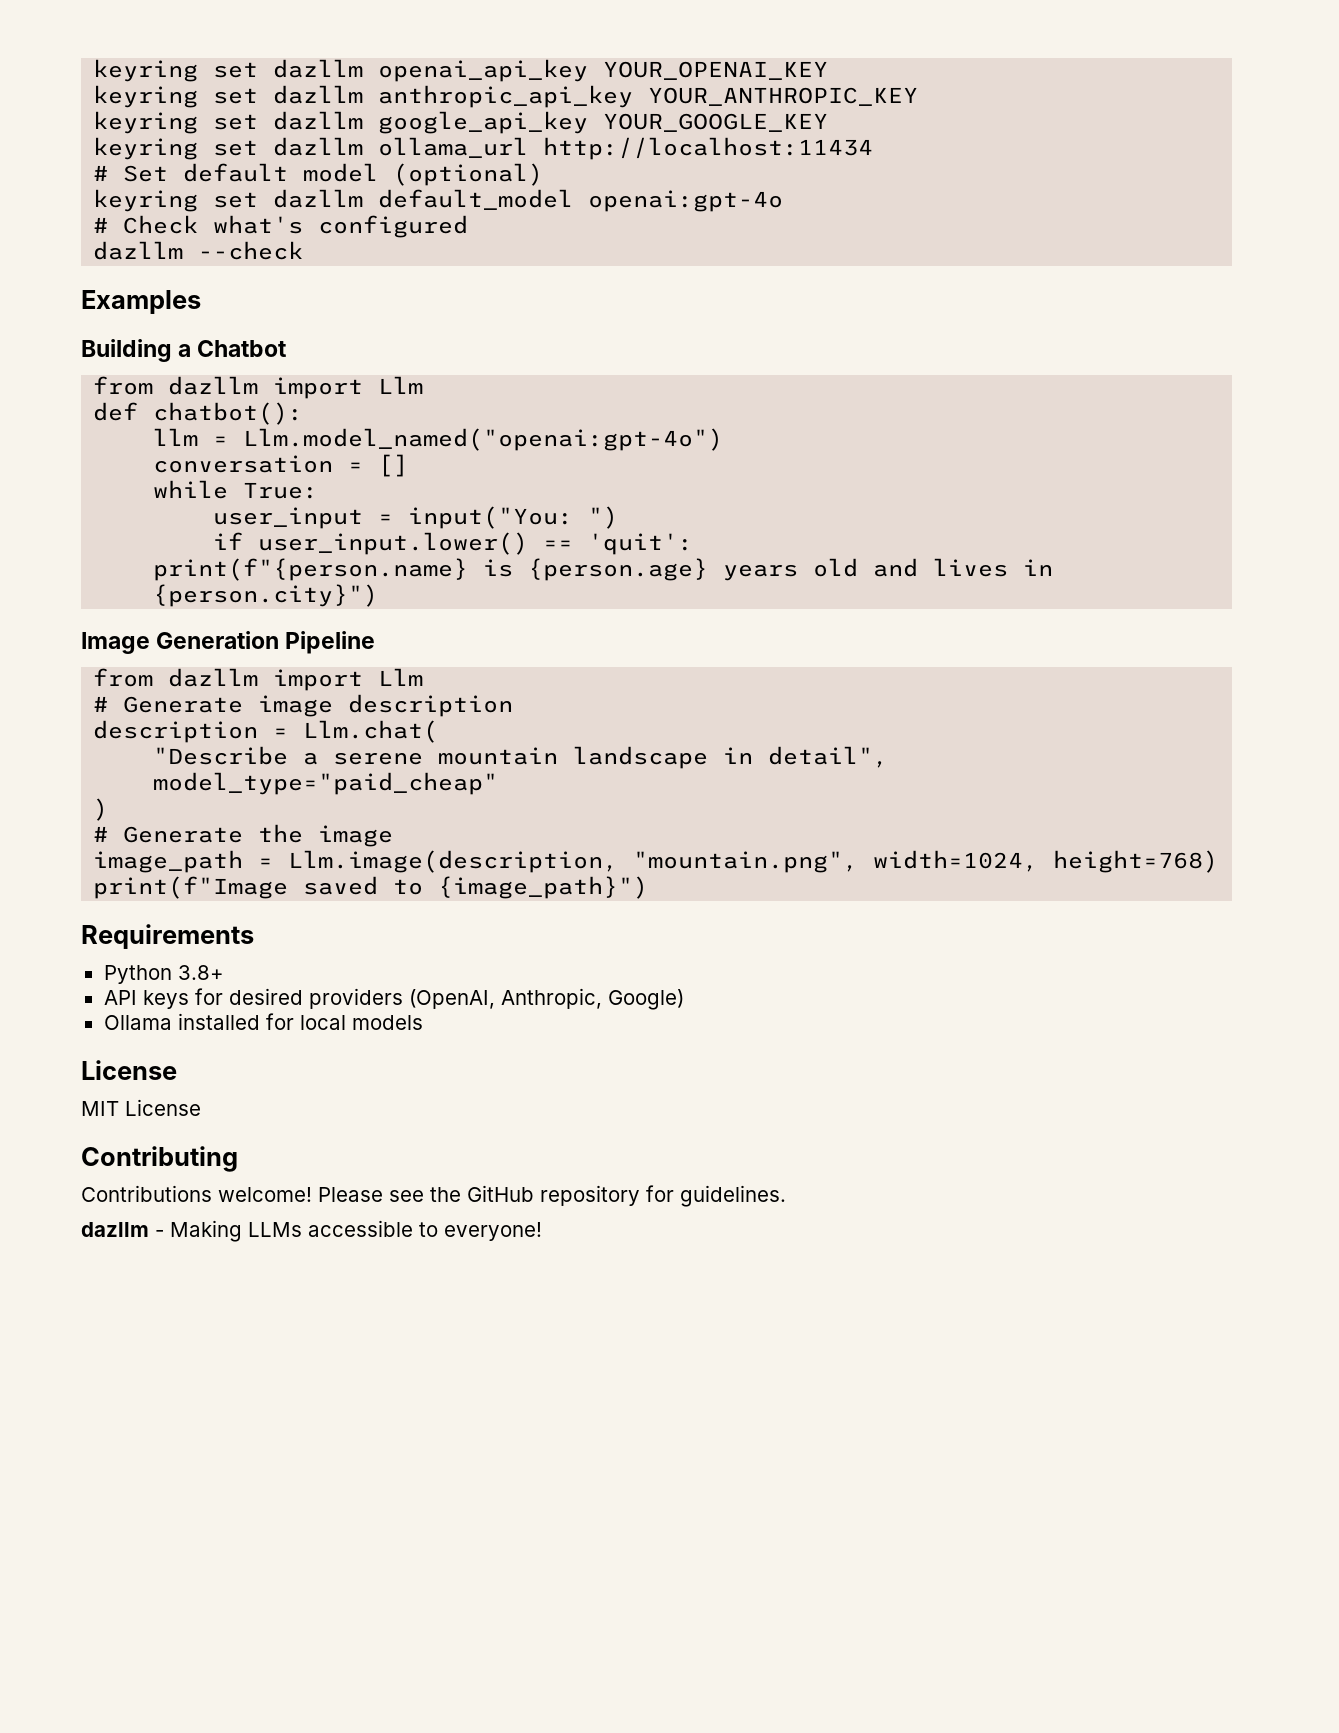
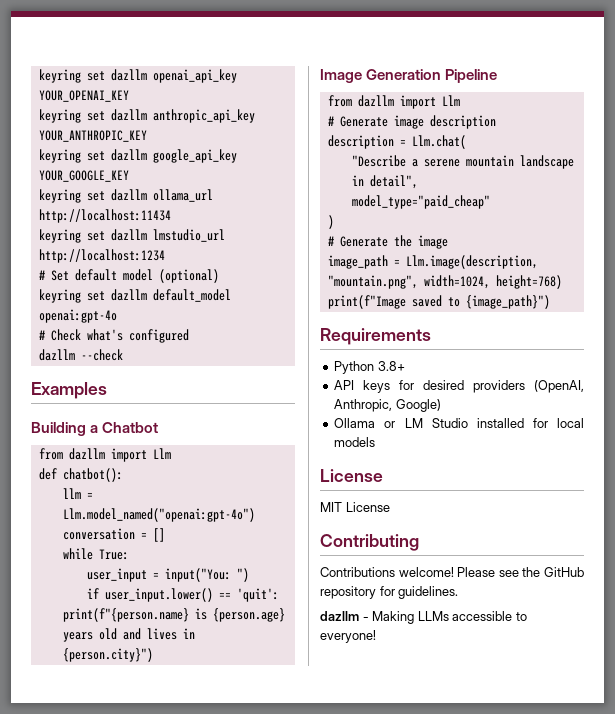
+ keyring set dazllm lmstudio_url http://localhost:1234
- Ollama installed for local models
+ Ollama or LM Studio installed for local models

